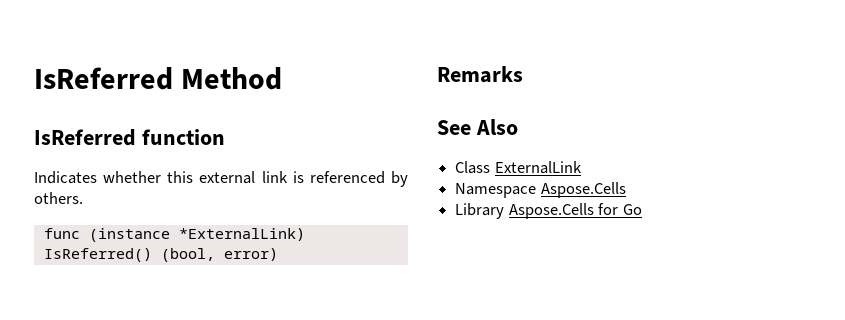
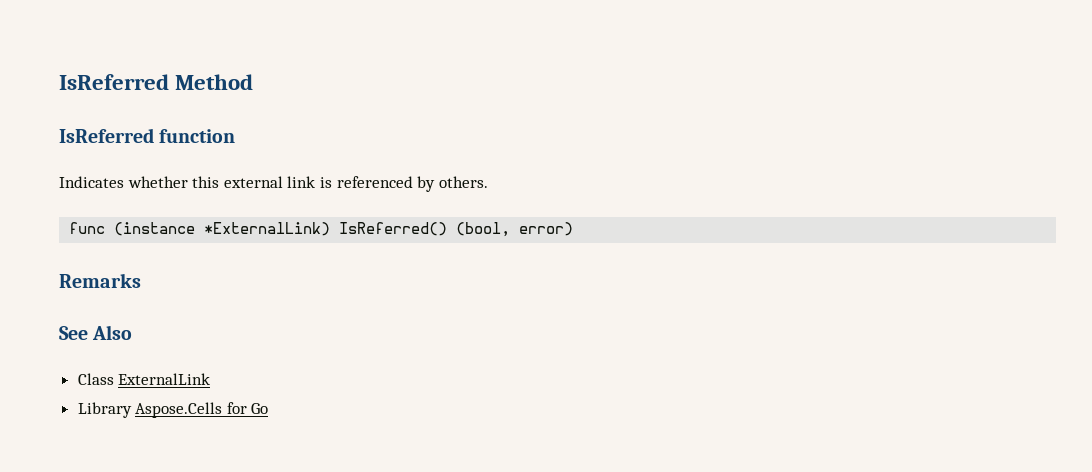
- Namespace Aspose.Cells

